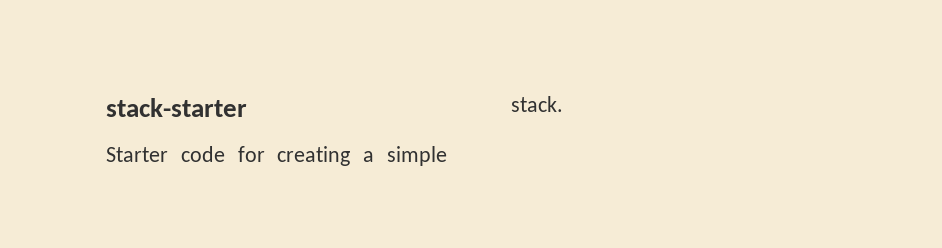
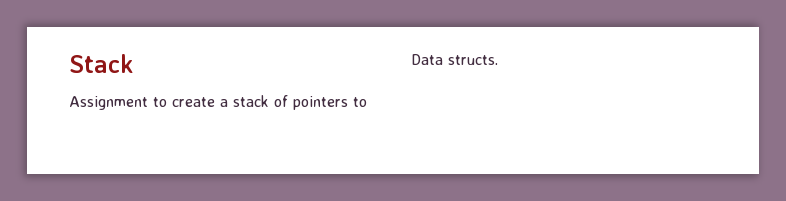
- stack-starter
- Starter code for creating a simple stack.
+ Stack
+ Assignment to create a stack of pointers to Data structs.

